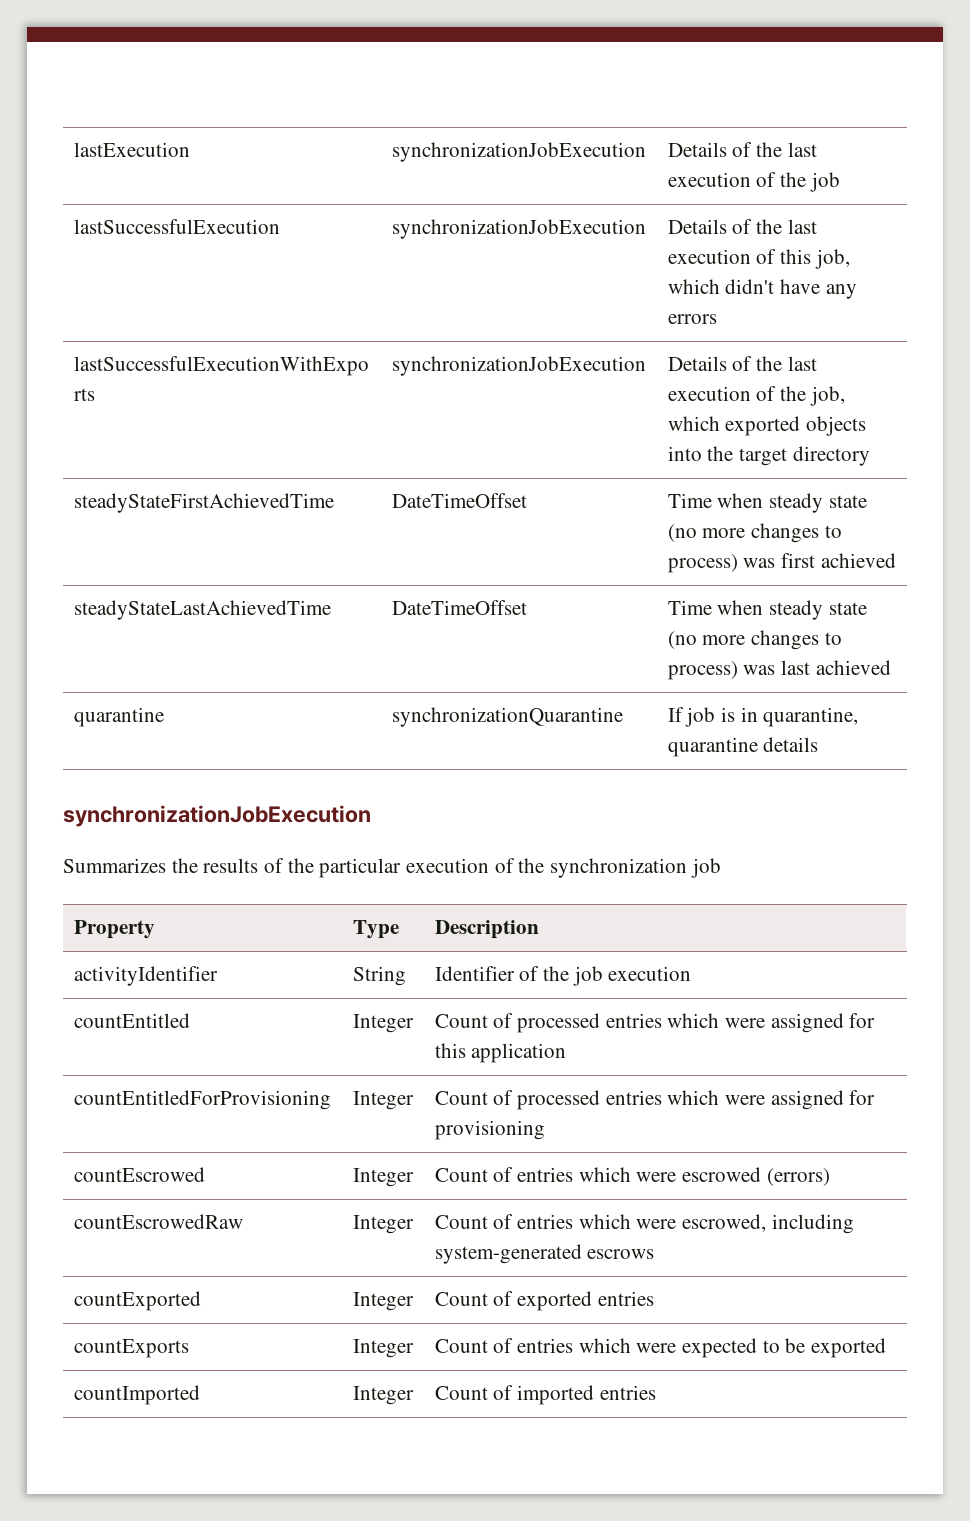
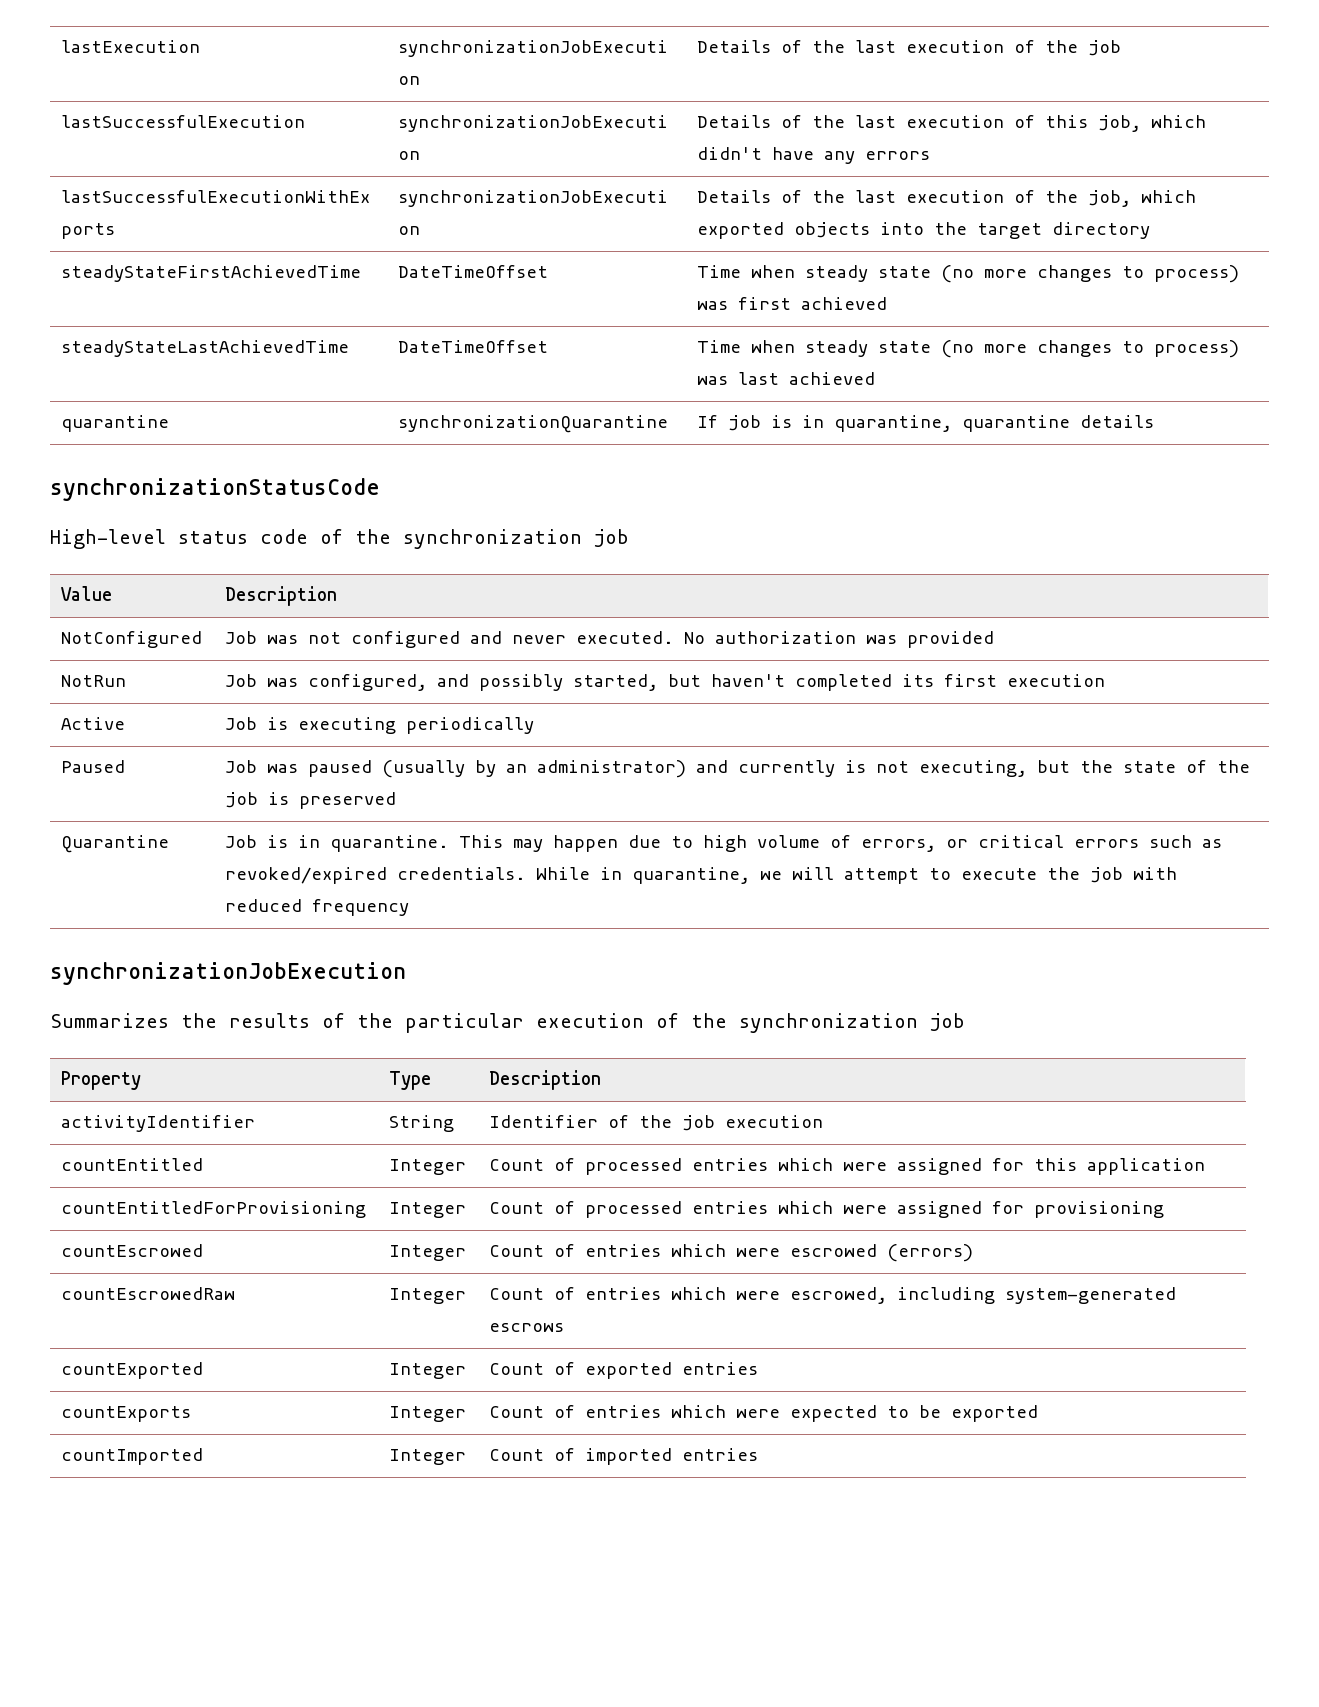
+ synchronizationStatusCode
+ High-level status code of the synchronization job
+ Value | Description
+ NotConfigured | Job was not configured and never executed. No authorization was provided
+ NotRun | Job was configured, and possibly started, but haven't completed its first execution
+ Active | Job is executing periodically
+ Paused | Job was paused (usually by an administrator) and currently is not executing, but the state of the job is preserved
+ Quarantine | Job is in quarantine. This may happen due to high volume of errors, or critical errors such as revoked/expired credentials. While in quarantine, we will attempt to execute the job with reduced frequency

